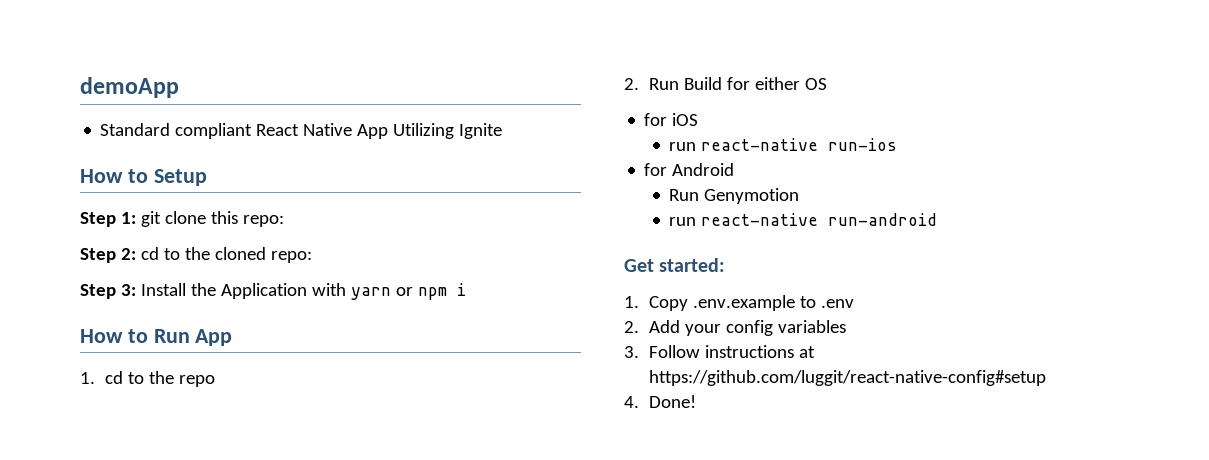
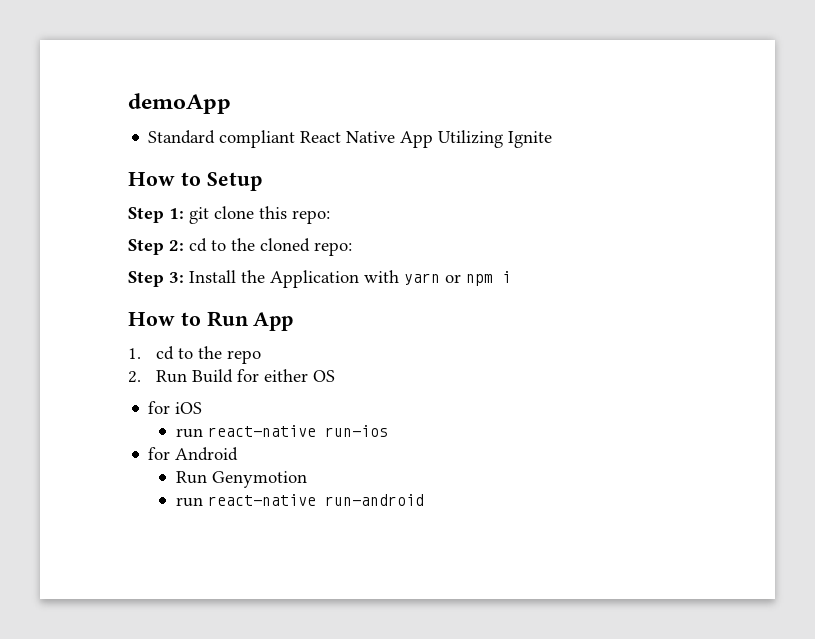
- Get started:
- 1. Copy .env.example to .env
- 2. Add your config variables
- 3. Follow instructions at https://github.com/luggit/react-native-config#setup
- 4. Done!

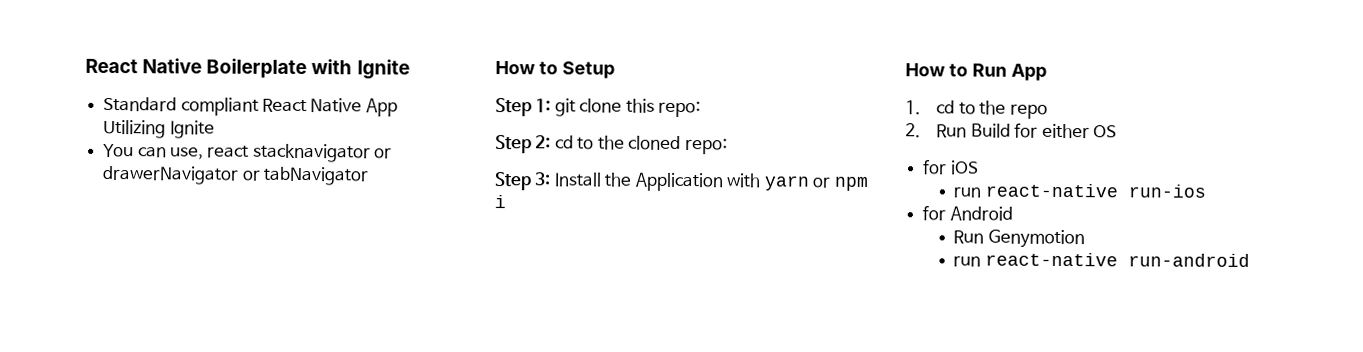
- demoApp
+ React Native Boilerplate with Ignite
+ You can use, react stacknavigator or drawerNavigator or tabNavigator

